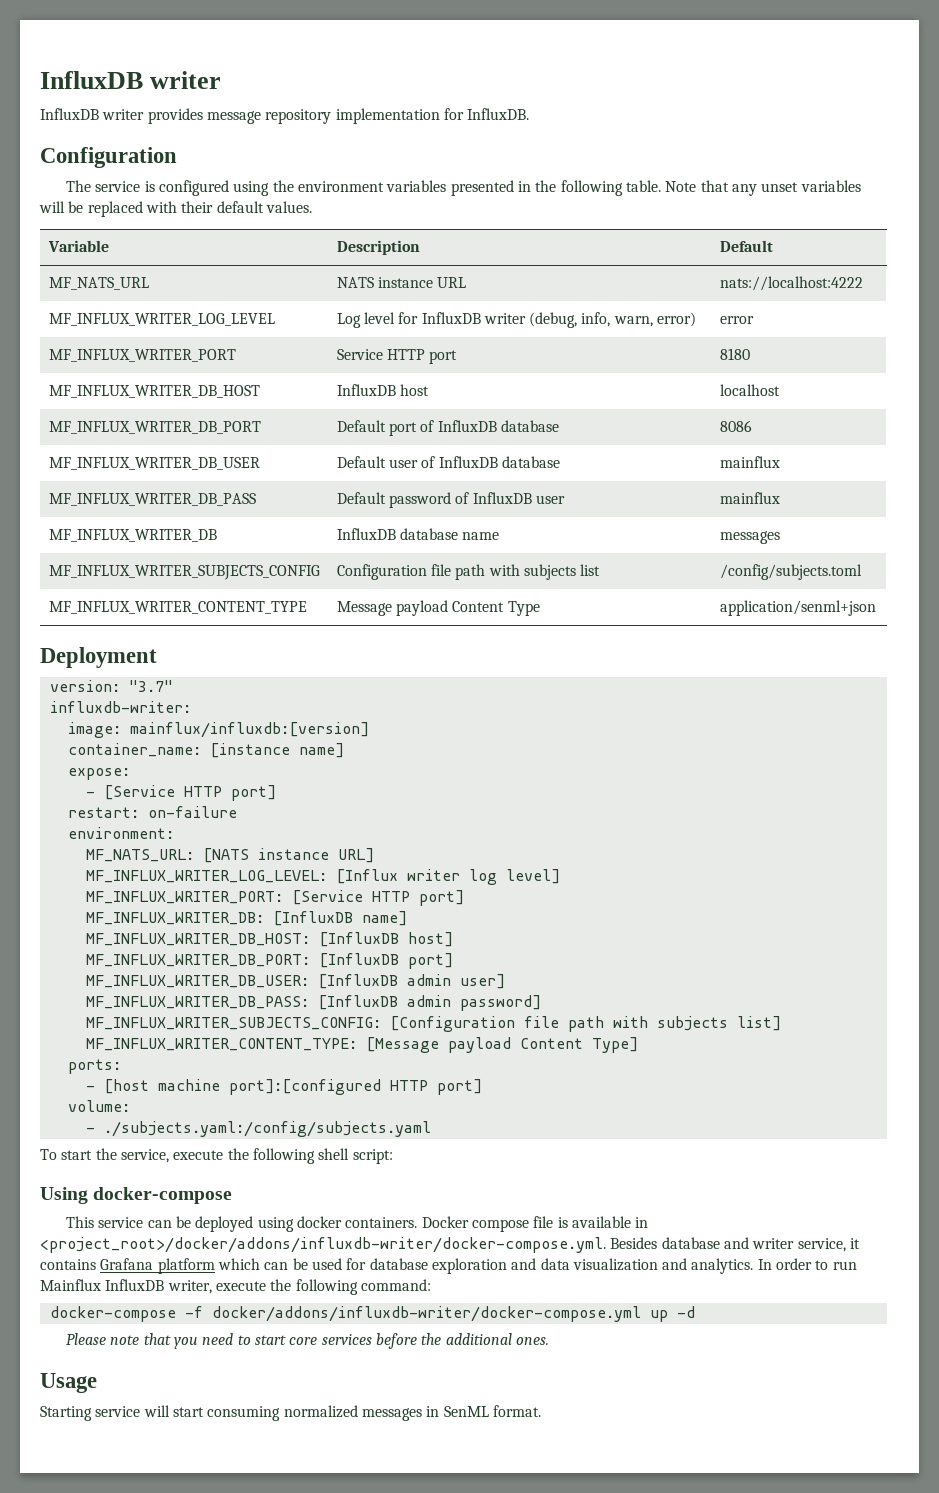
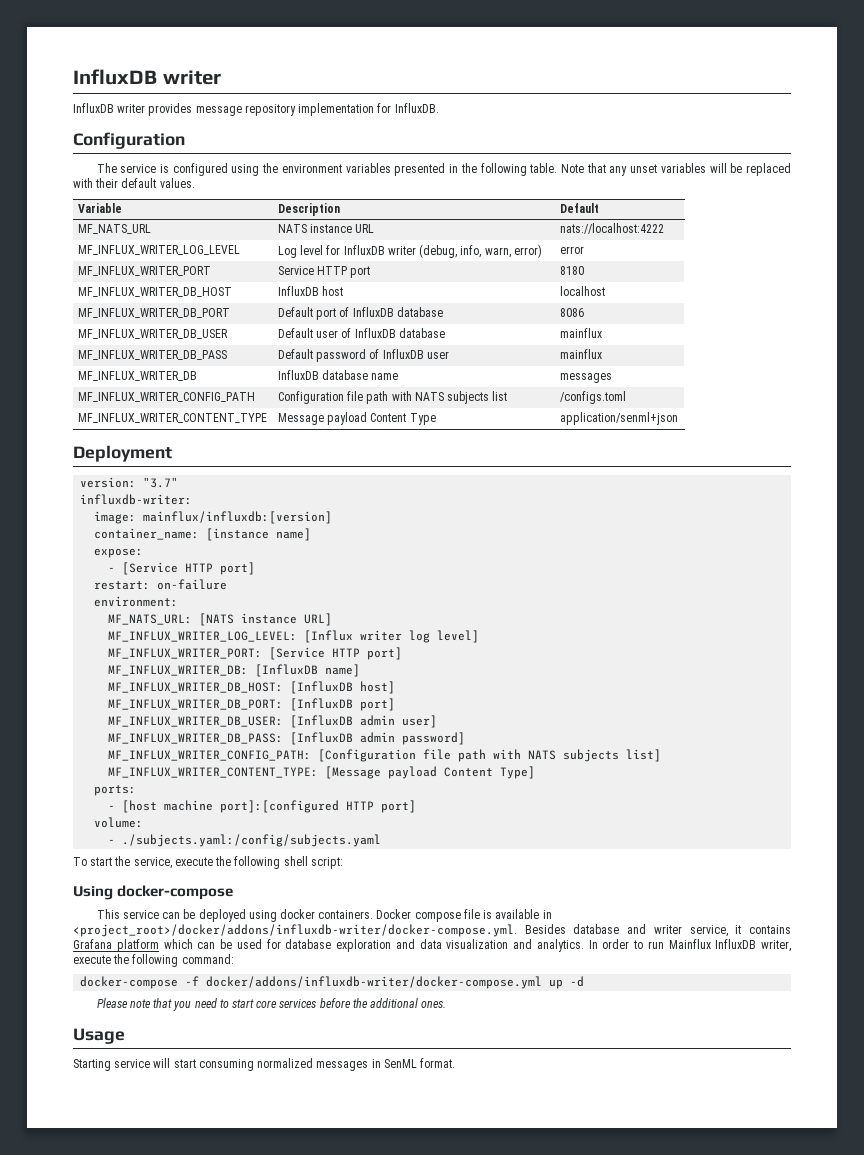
- MF_INFLUX_WRITER_SUBJECTS_CONFIG | Configuration file path with subjects list | /config/subjects.toml
+ MF_INFLUX_WRITER_CONFIG_PATH | Configuration file path with NATS subjects list | /configs.toml
- MF_INFLUX_WRITER_SUBJECTS_CONFIG: [Configuration file path with subjects list]
+ MF_INFLUX_WRITER_CONFIG_PATH: [Configuration file path with NATS subjects list]

